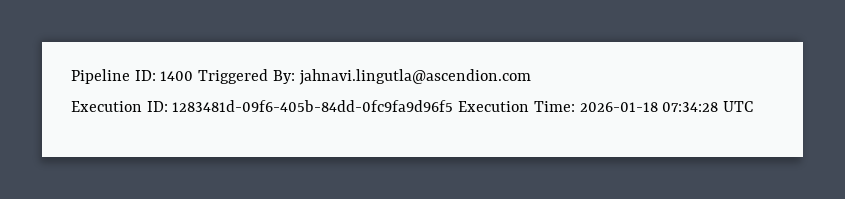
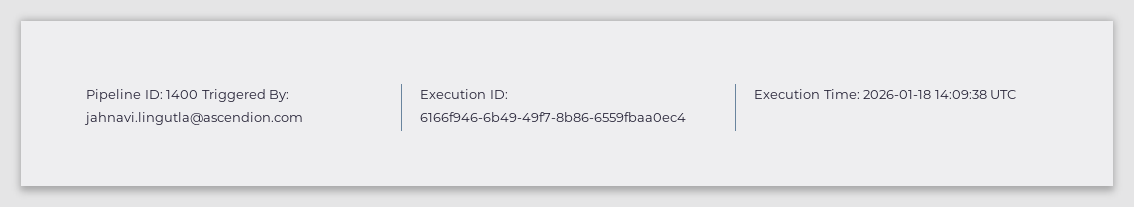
- Execution ID: 1283481d-09f6-405b-84dd-0fc9fa9d96f5 Execution Time: 2026-01-18 07:34:28 UTC
+ Execution ID: 6166f946-6b49-49f7-8b86-6559fbaa0ec4 Execution Time: 2026-01-18 14:09:38 UTC

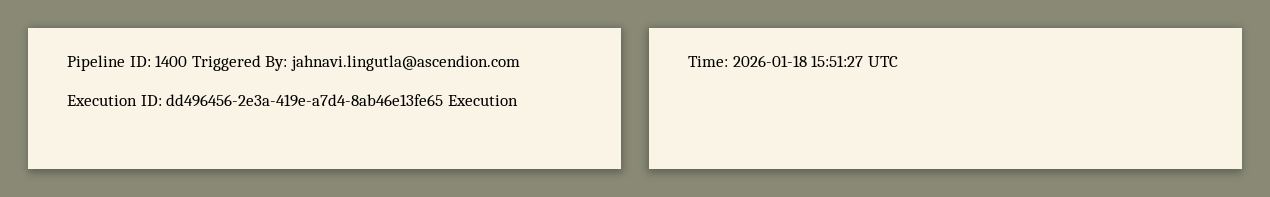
- Execution ID: 6166f946-6b49-49f7-8b86-6559fbaa0ec4 Execution Time: 2026-01-18 14:09:38 UTC
+ Execution ID: dd496456-2e3a-419e-a7d4-8ab46e13fe65 Execution Time: 2026-01-18 15:51:27 UTC

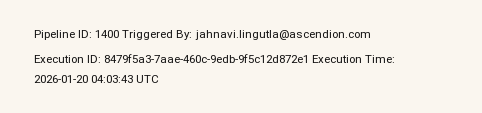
- Execution ID: dd496456-2e3a-419e-a7d4-8ab46e13fe65 Execution Time: 2026-01-18 15:51:27 UTC
+ Execution ID: 8479f5a3-7aae-460c-9edb-9f5c12d872e1 Execution Time: 2026-01-20 04:03:43 UTC

